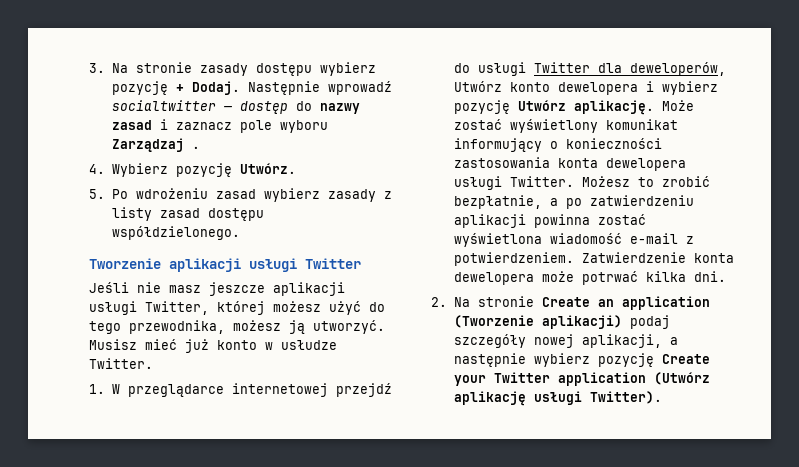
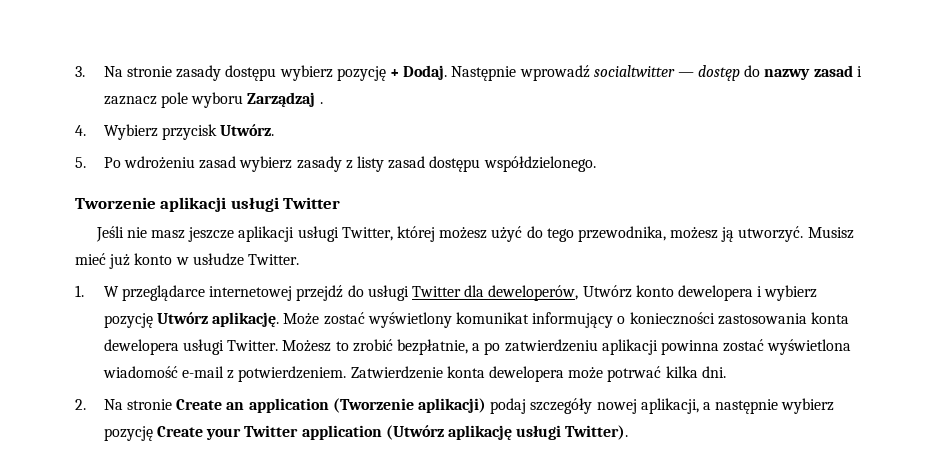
- 4. Wybierz pozycję Utwórz.
+ 4. Wybierz przycisk Utwórz.

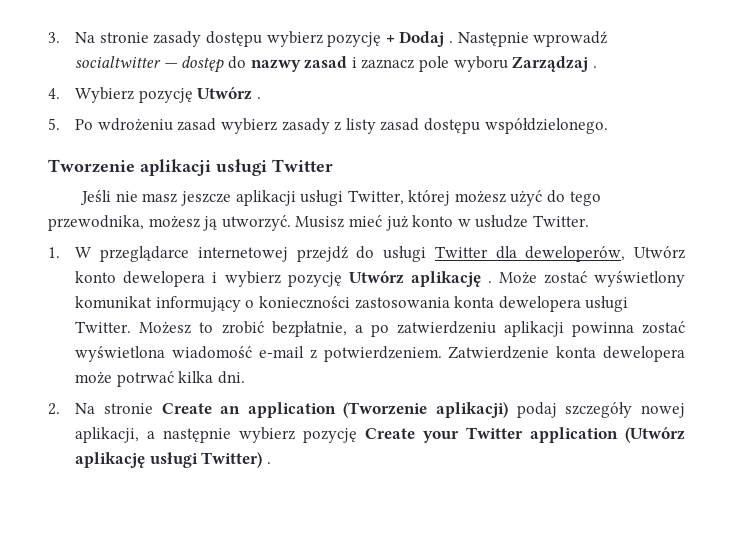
- 3. Na stronie zasady dostępu wybierz pozycję + Dodaj.
+ 3. Na stronie zasady dostępu wybierz pozycję + Dodaj .
- 4. Wybierz przycisk Utwórz.
+ 4. Wybierz pozycję Utwórz .
- 1. W przeglądarce internetowej przejdź do usługi Twitter dla deweloperów, Utwórz konto dewelopera i wybierz pozycję Utwórz aplikację.
+ 1. W przeglądarce internetowej przejdź do usługi Twitter dla deweloperów, Utwórz konto dewelopera i wybierz pozycję Utwórz aplikację .
- 2. Na stronie Create an application (Tworzenie aplikacji) podaj szczegóły nowej aplikacji, a następnie wybierz pozycję Create your Twitter application (Utwórz aplikację usługi Twitter).
+ 2. Na stronie Create an application (Tworzenie aplikacji) podaj szczegóły nowej aplikacji, a następnie wybierz pozycję Create your Twitter application (Utwórz aplikację usługi Twitter) .

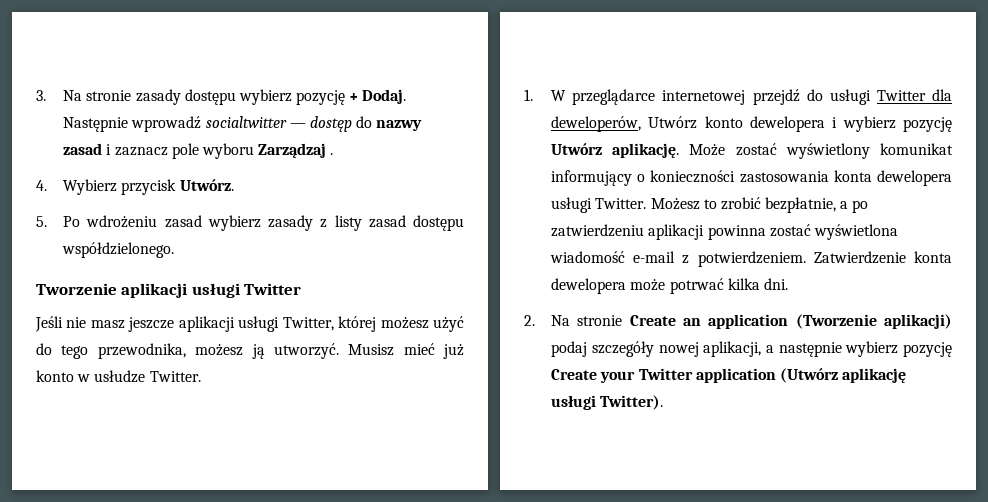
- 3. Na stronie zasady dostępu wybierz pozycję + Dodaj .
+ 3. Na stronie zasady dostępu wybierz pozycję + Dodaj.
- 4. Wybierz pozycję Utwórz .
+ 4. Wybierz przycisk Utwórz.
- 1. W przeglądarce internetowej przejdź do usługi Twitter dla deweloperów, Utwórz konto dewelopera i wybierz pozycję Utwórz aplikację .
+ 1. W przeglądarce internetowej przejdź do usługi Twitter dla deweloperów, Utwórz konto dewelopera i wybierz pozycję Utwórz aplikację.
- 2. Na stronie Create an application (Tworzenie aplikacji) podaj szczegóły nowej aplikacji, a następnie wybierz pozycję Create your Twitter application (Utwórz aplikację usługi Twitter) .
+ 2. Na stronie Create an application (Tworzenie aplikacji) podaj szczegóły nowej aplikacji, a następnie wybierz pozycję Create your Twitter application (Utwórz aplikację usługi Twitter).

